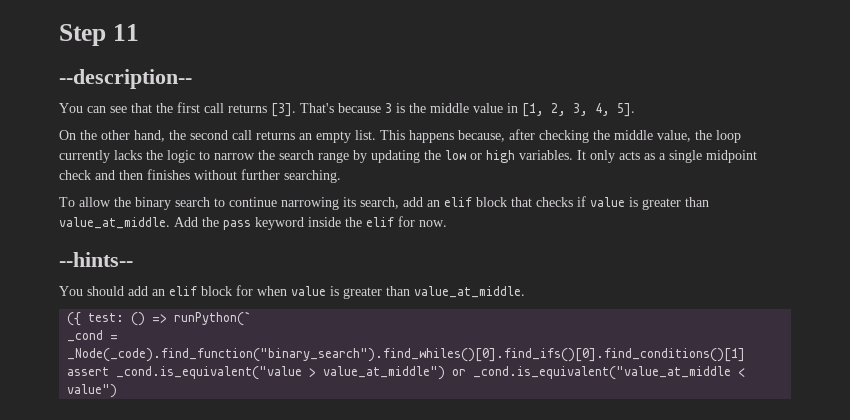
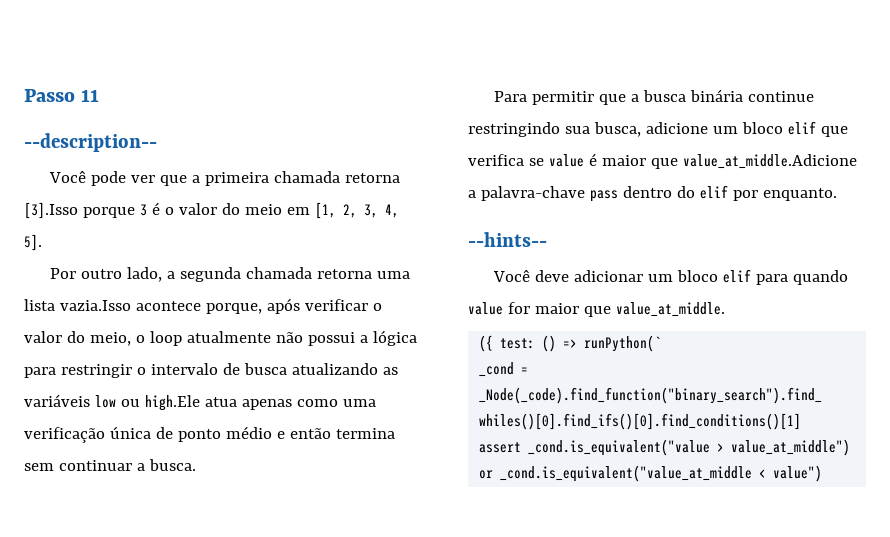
- Step 11
+ Passo 11
- You can see that the first call returns [3]. That's because 3 is the middle value in [1, 2, 3, 4, 5].
+ Você pode ver que a primeira chamada retorna [3].Isso porque 3 é o valor do meio em [1, 2, 3, 4, 5].
- On the other hand, the second call returns an empty list. This happens because, after checking the middle value, the loop currently lacks the logic to narrow the search range by updating the low or high variables. It only acts as a single midpoint check and then finishes without further searching.
- To allow the binary search to continue narrowing its search, add an elif block that checks if value is greater than value_at_middle. Add the pass keyword inside the elif for now.
+ Por outro lado, a segunda chamada retorna uma lista vazia.Isso acontece porque, após verificar o valor do meio, o loop atualmente não possui a lógica para restringir o intervalo de busca atualizando as variáveis low ou high.Ele atua apenas como uma verificação única de ponto médio e então termina sem continuar a busca.
+ Para permitir que a busca binária continue restringindo sua busca, adicione um bloco elif que verifica se value é maior que value_at_middle.Adicione a palavra-chave pass dentro do elif por enquanto.
  --hints--
- You should add an elif block for when value is greater than value_at_middle.
+ Você deve adicionar um bloco elif para quando value for maior que value_at_middle.

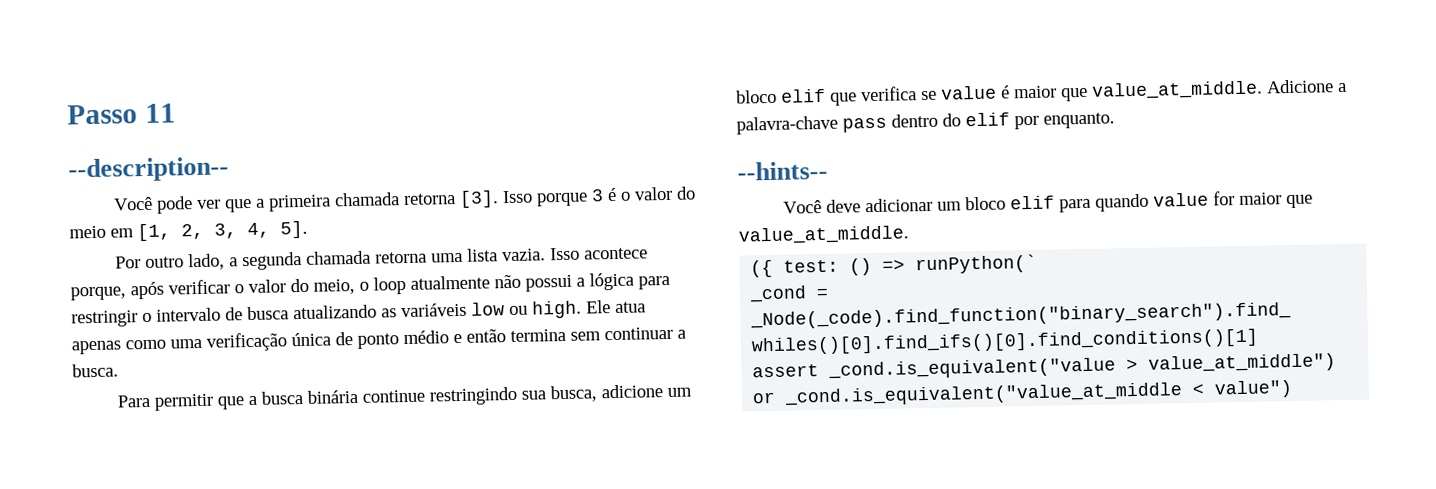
- Você pode ver que a primeira chamada retorna [3].Isso porque 3 é o valor do meio em [1, 2, 3, 4, 5].
+ Você pode ver que a primeira chamada retorna [3]. Isso porque 3 é o valor do meio em [1, 2, 3, 4, 5].
- Por outro lado, a segunda chamada retorna uma lista vazia.Isso acontece porque, após verificar o valor do meio, o loop atualmente não possui a lógica para restringir o intervalo de busca atualizando as variáveis low ou high.Ele atua apenas como uma verificação única de ponto médio e então termina sem continuar a busca.
+ Por outro lado, a segunda chamada retorna uma lista vazia. Isso acontece porque, após verificar o valor do meio, o loop atualmente não possui a lógica para restringir o intervalo de busca atualizando as variáveis low ou high. Ele atua apenas como uma verificação única de ponto médio e então termina sem continuar a busca.
- Para permitir que a busca binária continue restringindo sua busca, adicione um bloco elif que verifica se value é maior que value_at_middle.Adicione a palavra-chave pass dentro do elif por enquanto.
+ Para permitir que a busca binária continue restringindo sua busca, adicione um bloco elif que verifica se value é maior que value_at_middle. Adicione a palavra-chave pass dentro do elif por enquanto.

